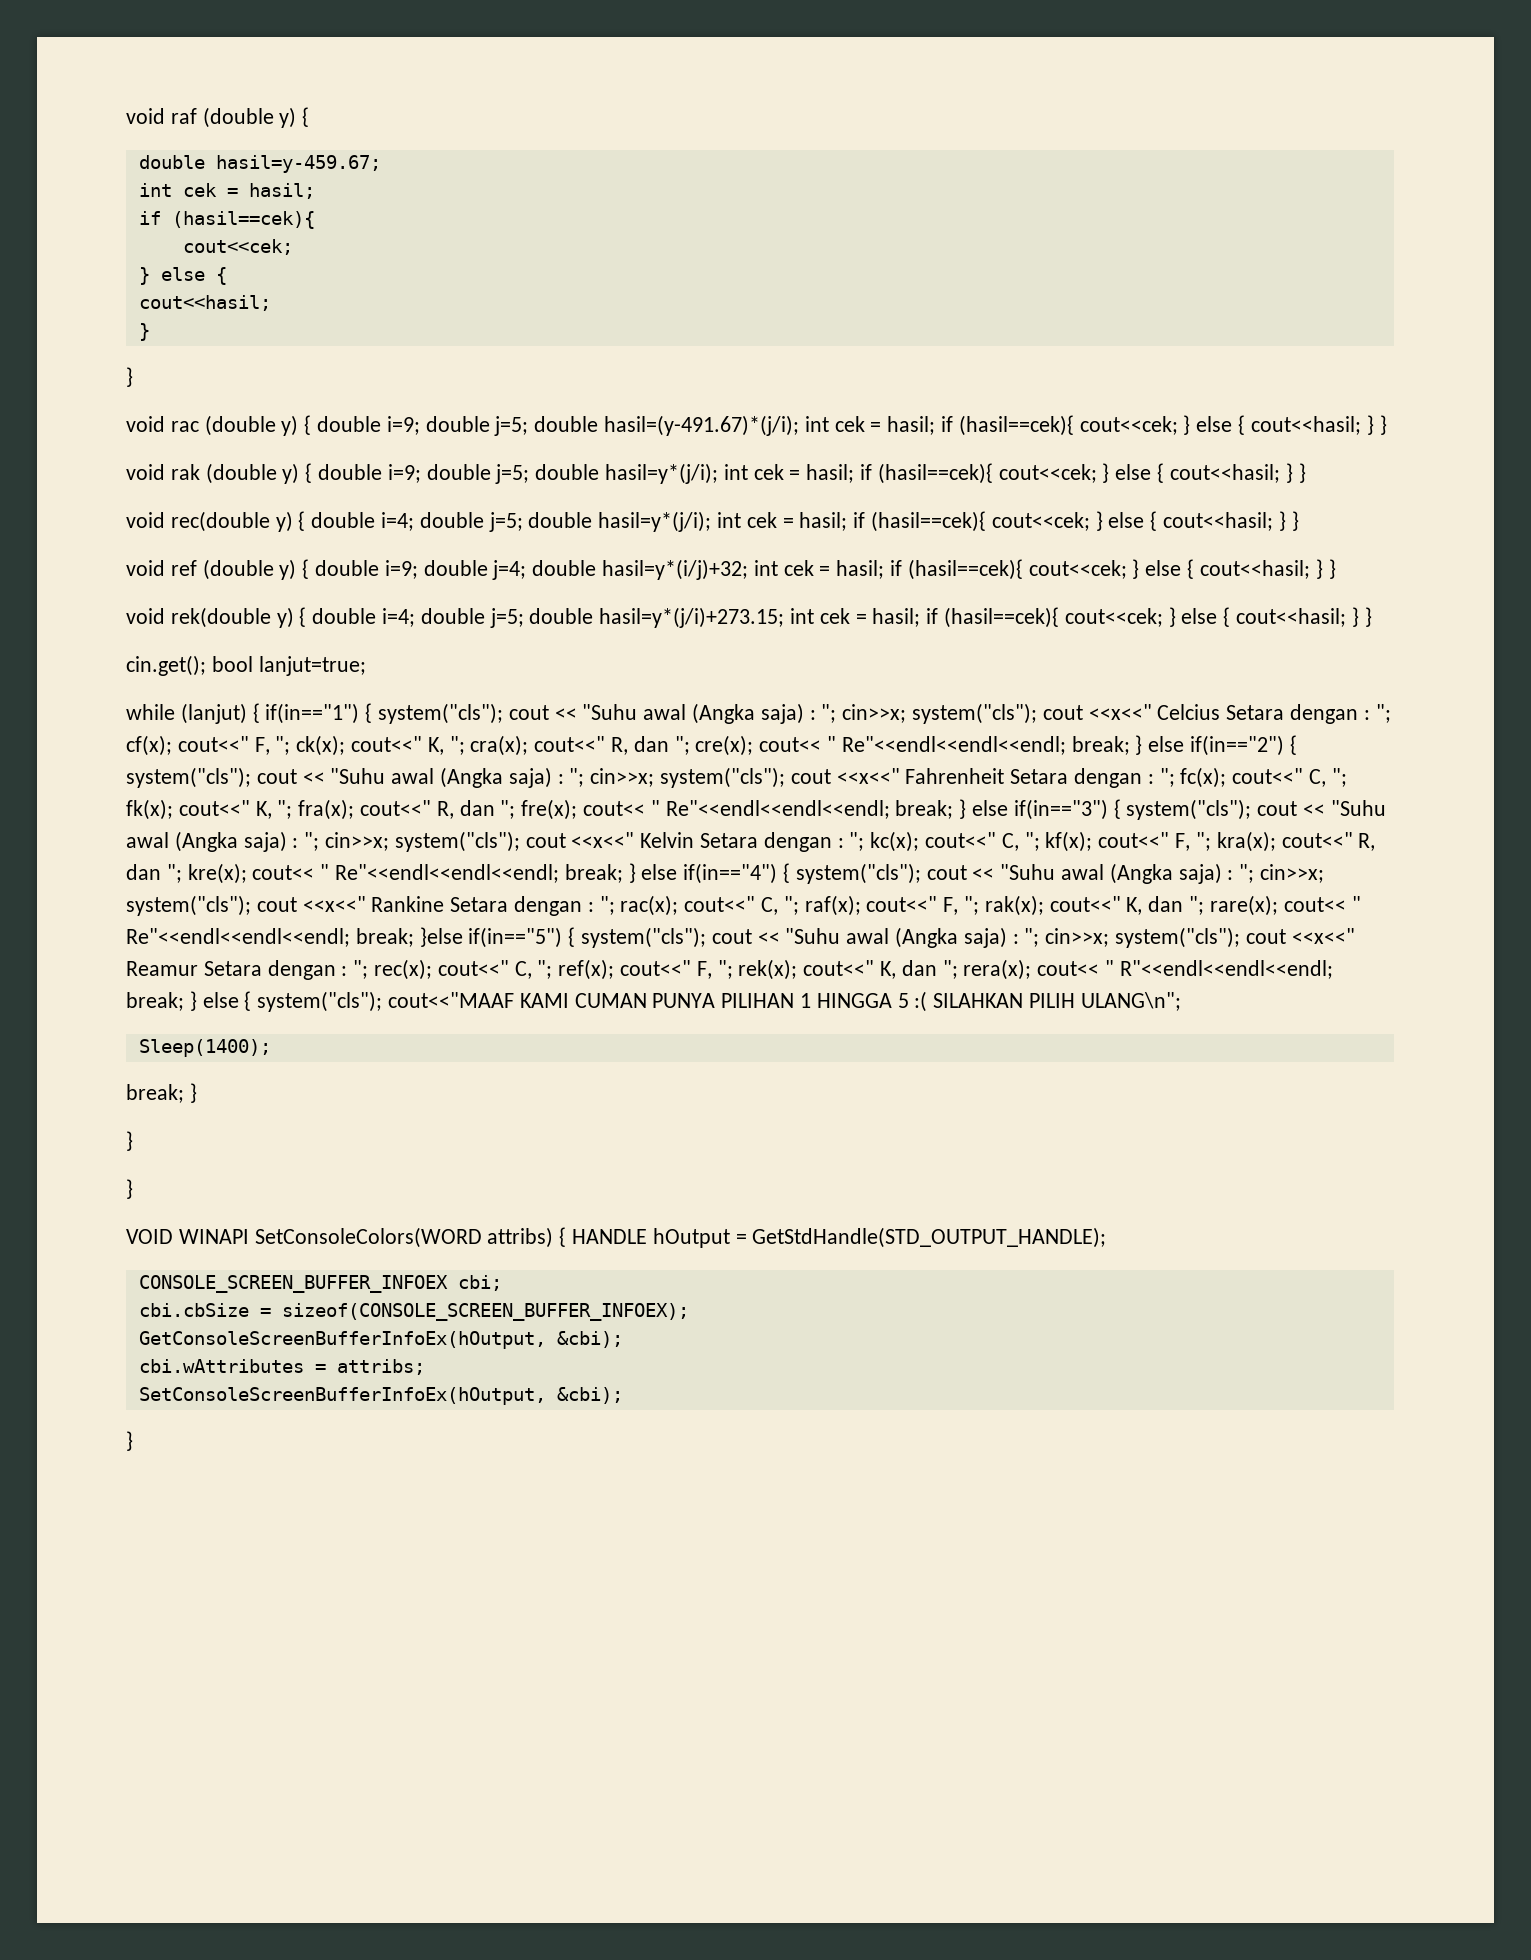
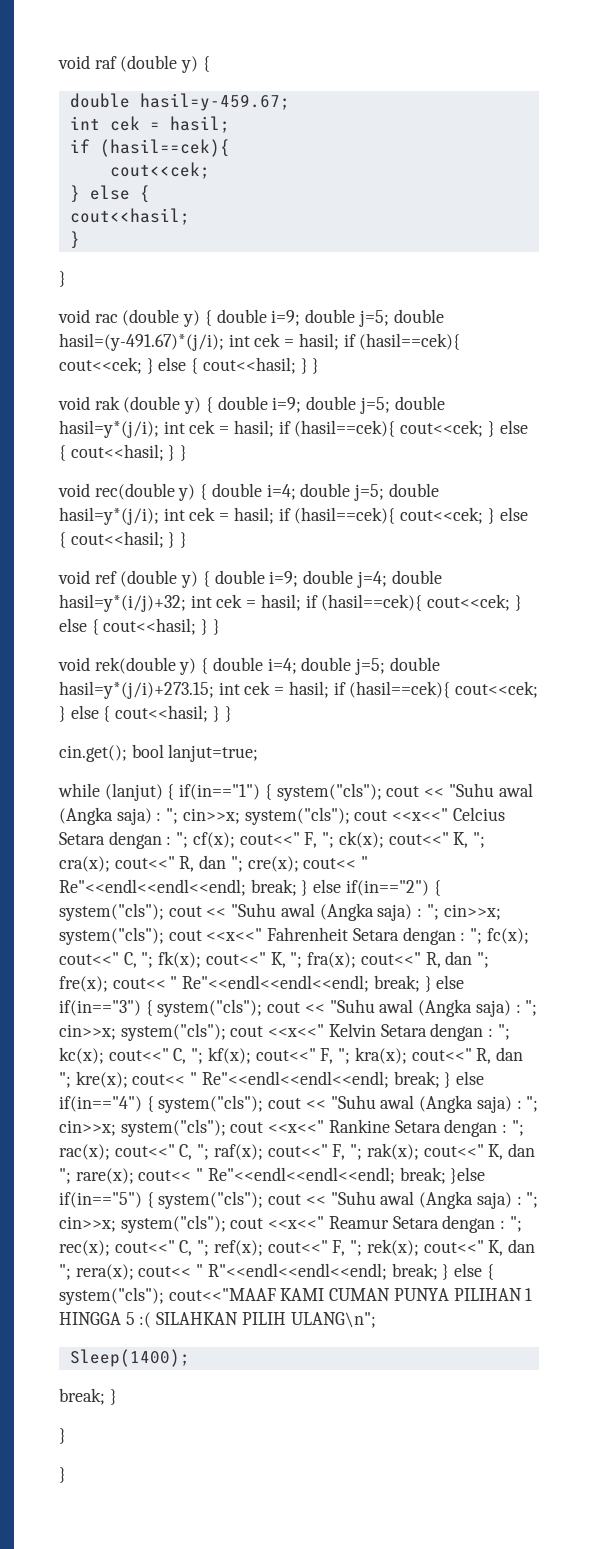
- VOID WINAPI SetConsoleColors(WORD attribs) { HANDLE hOutput = GetStdHandle(STD_OUTPUT_HANDLE);
- CONSOLE_SCREEN_BUFFER_INFOEX cbi;
- cbi.cbSize = sizeof(CONSOLE_SCREEN_BUFFER_INFOEX);
- GetConsoleScreenBufferInfoEx(hOutput, &cbi);
- cbi.wAttributes = attribs;
- SetConsoleScreenBufferInfoEx(hOutput, &cbi);
- }

